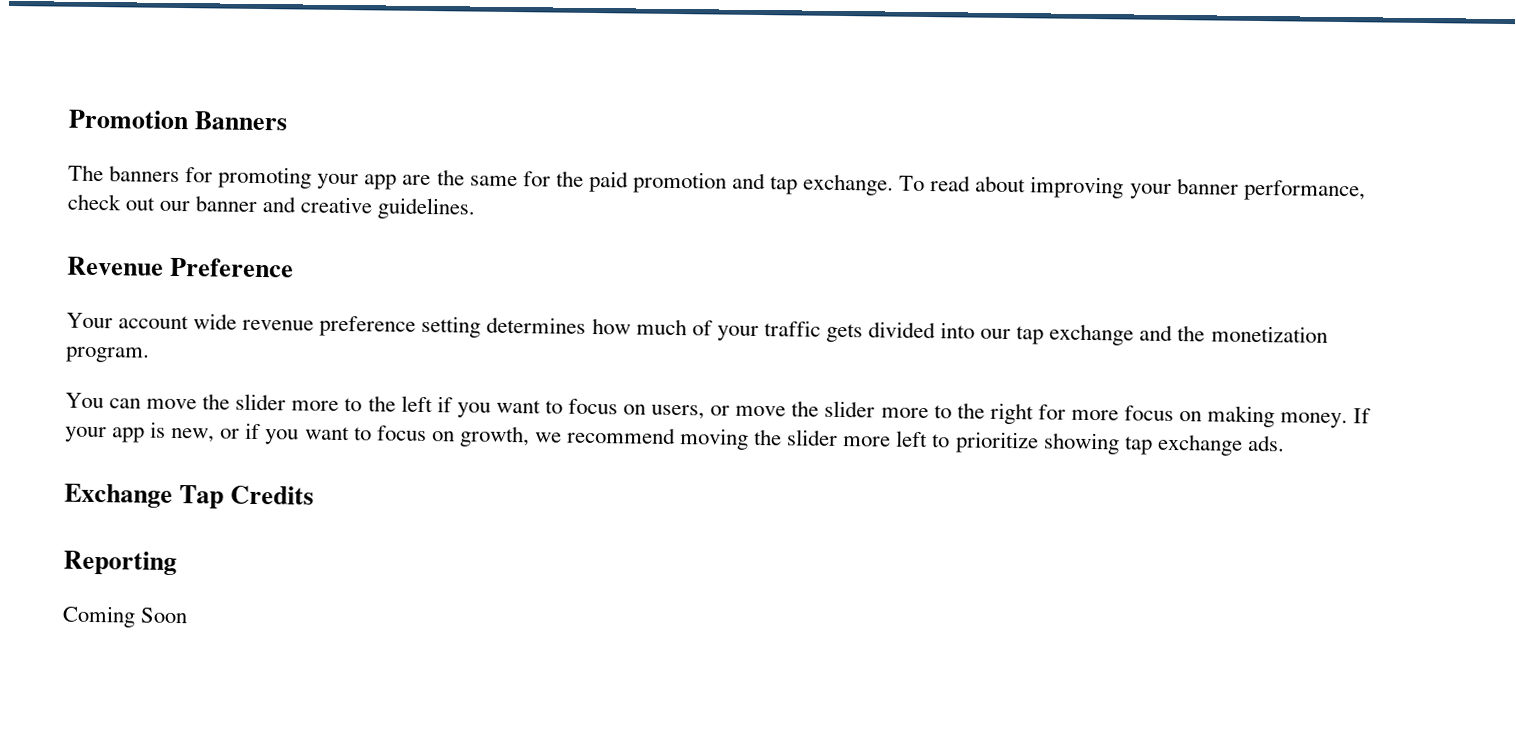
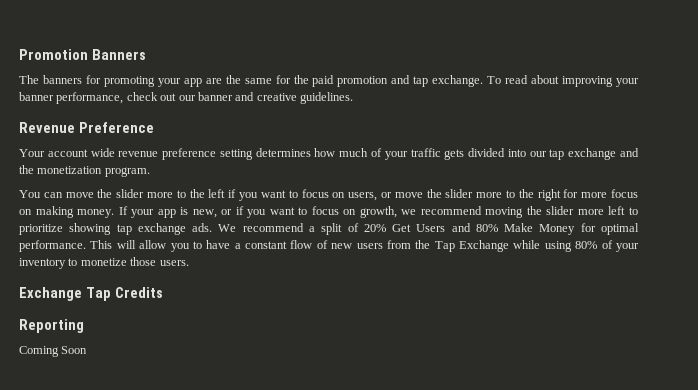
+ We recommend a split of 20% Get Users and 80% Make Money for optimal performance. This will allow you to have a constant flow of new users from the Tap Exchange while using 80% of your inventory to monetize those users.

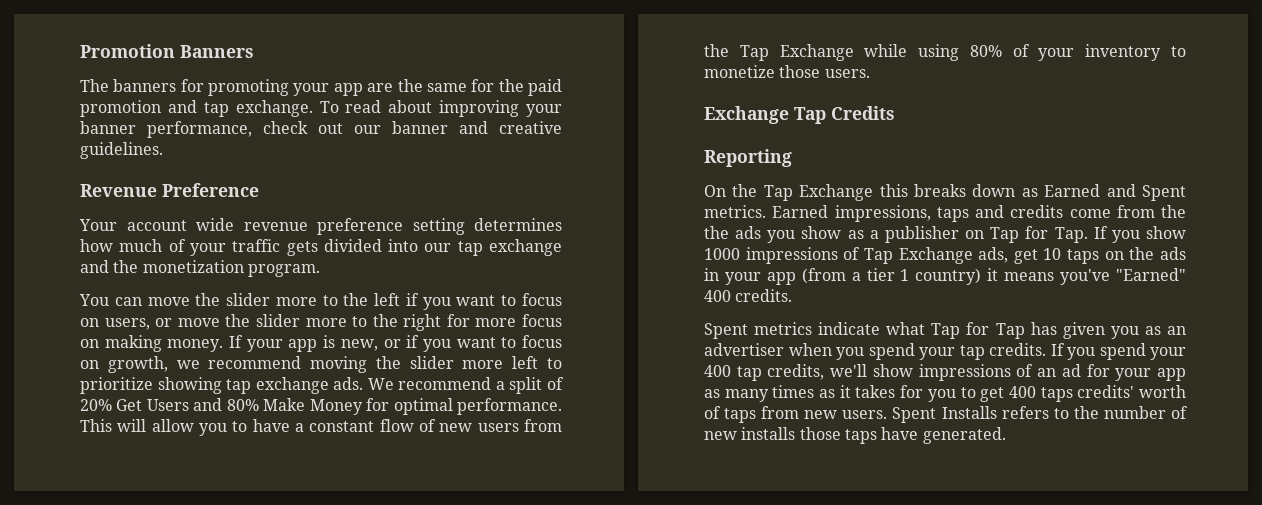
- Coming Soon
+ On the Tap Exchange this breaks down as Earned and Spent metrics. Earned impressions, taps and credits come from the the ads you show as a publisher on Tap for Tap. If you show 1000 impressions of Tap Exchange ads, get 10 taps on the ads in your app (from a tier 1 country) it means you've "Earned" 400 credits.
+ Spent metrics indicate what Tap for Tap has given you as an advertiser when you spend your tap credits. If you spend your 400 tap credits, we'll show impressions of an ad for your app as many times as it takes for you to get 400 taps credits' worth of taps from new users. Spent Installs refers to the number of new installs those taps have generated.

